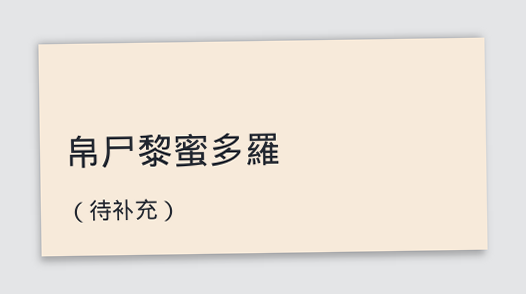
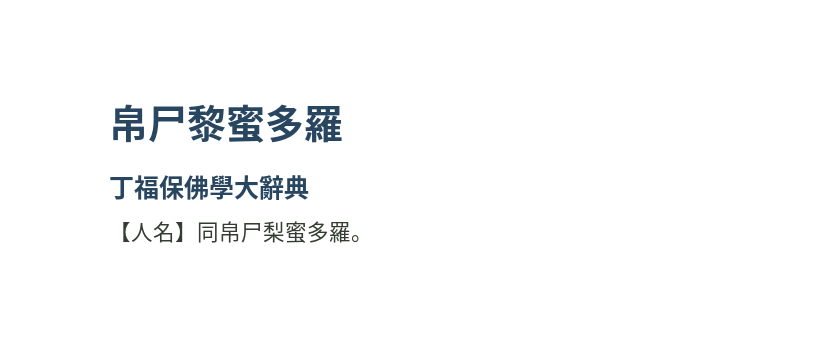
- （待补充）
+ 丁福保佛學大辭典
+ 【人名】同帛尸梨蜜多羅。

